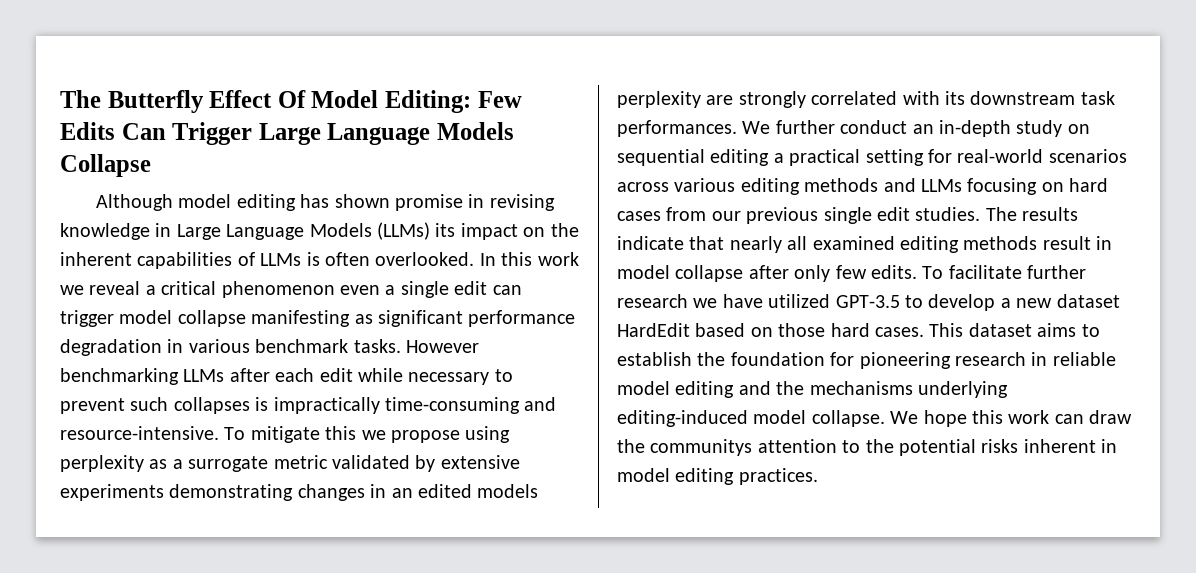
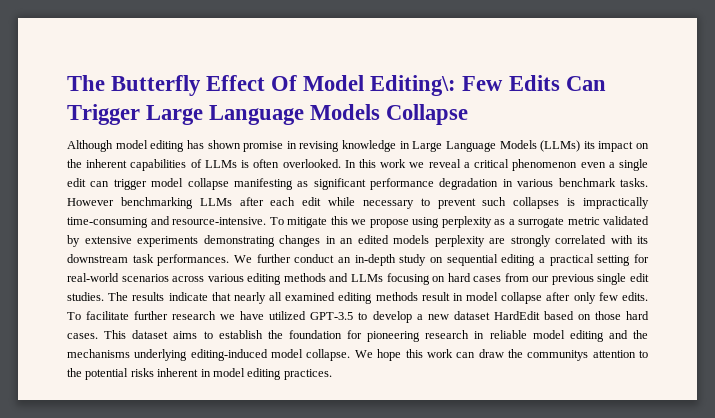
- The Butterfly Effect Of Model Editing: Few Edits Can Trigger Large Language Models Collapse
+ The Butterfly Effect Of Model Editing\: Few Edits Can Trigger Large Language Models Collapse

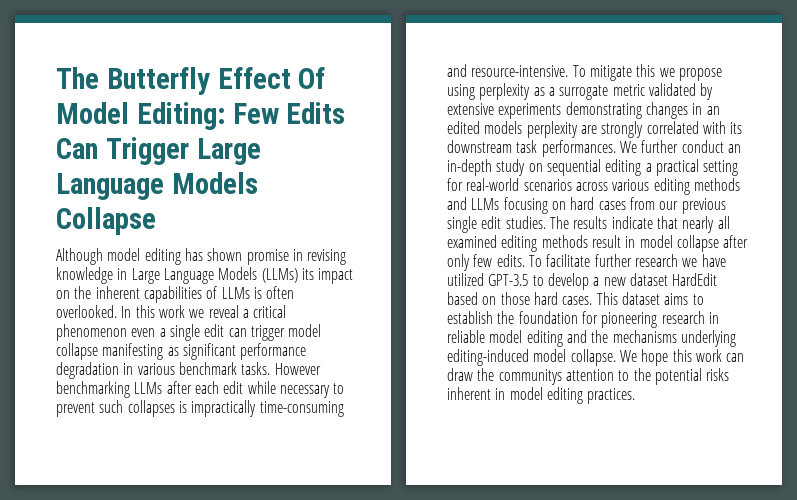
- The Butterfly Effect Of Model Editing\: Few Edits Can Trigger Large Language Models Collapse
+ The Butterfly Effect Of Model Editing: Few Edits Can Trigger Large Language Models Collapse

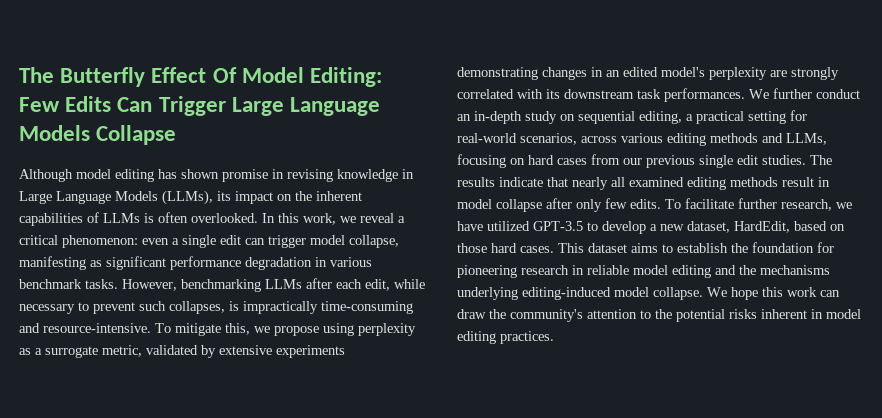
- Although model editing has shown promise in revising knowledge in Large Language Models (LLMs) its impact on the inherent capabilities of LLMs is often overlooked.
+ Although model editing has shown promise in revising knowledge in Large Language Models (LLMs), its impact on the inherent capabilities of LLMs is often overlooked.
- In this work we reveal a critical phenomenon even a single edit can trigger model collapse manifesting as significant performance degradation in various benchmark tasks.
+ In this work, we reveal a critical phenomenon: even a single edit can trigger model collapse, manifesting as significant performance degradation in various benchmark tasks.
- However benchmarking LLMs after each edit while necessary to prevent such collapses is impractically time-consuming and resource-intensive.
+ However, benchmarking LLMs after each edit, while necessary to prevent such collapses, is impractically time-consuming and resource-intensive.
- To mitigate this we propose using perplexity as a surrogate metric validated by extensive experiments demonstrating changes in an edited models perplexity are strongly correlated with its downstream task performances.
+ To mitigate this, we propose using perplexity as a surrogate metric, validated by extensive experiments demonstrating changes in an edited model's perplexity are strongly correlated with its downstream task performances.
- We further conduct an in-depth study on sequential editing a practical setting for real-world scenarios across various editing methods and LLMs focusing on hard cases from our previous single edit studies.
+ We further conduct an in-depth study on sequential editing, a practical setting for real-world scenarios, across various editing methods and LLMs, focusing on hard cases from our previous single edit studies.
- To facilitate further research we have utilized GPT-3.5 to develop a new dataset HardEdit based on those hard cases.
+ To facilitate further research, we have utilized GPT-3.5 to develop a new dataset, HardEdit, based on those hard cases.
- We hope this work can draw the communitys attention to the potential risks inherent in model editing practices.
+ We hope this work can draw the community's attention to the potential risks inherent in model editing practices.

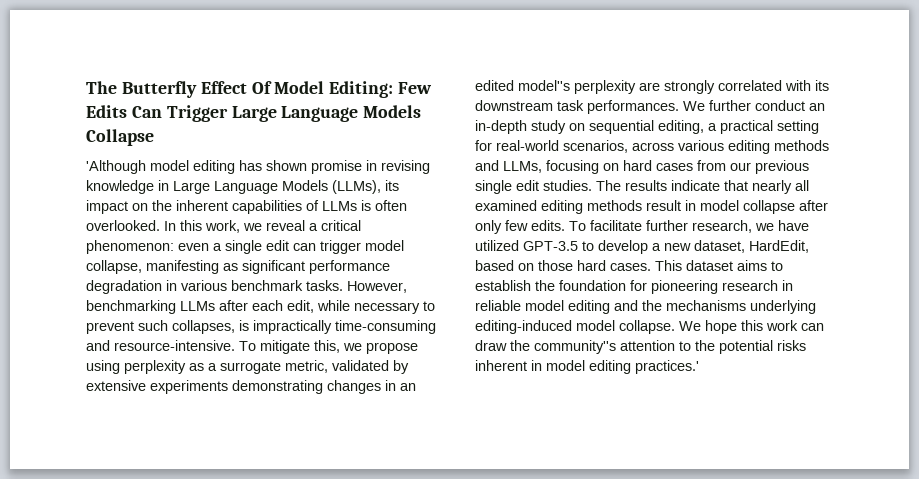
- Although model editing has shown promise in revising knowledge in Large Language Models (LLMs), its impact on the inherent capabilities of LLMs is often overlooked.
+ 'Although model editing has shown promise in revising knowledge in Large Language Models (LLMs), its impact on the inherent capabilities of LLMs is often overlooked.
- To mitigate this, we propose using perplexity as a surrogate metric, validated by extensive experiments demonstrating changes in an edited model's perplexity are strongly correlated with its downstream task performances.
+ To mitigate this, we propose using perplexity as a surrogate metric, validated by extensive experiments demonstrating changes in an edited model''s perplexity are strongly correlated with its downstream task performances.
- We hope this work can draw the community's attention to the potential risks inherent in model editing practices.
+ We hope this work can draw the community''s attention to the potential risks inherent in model editing practices.'

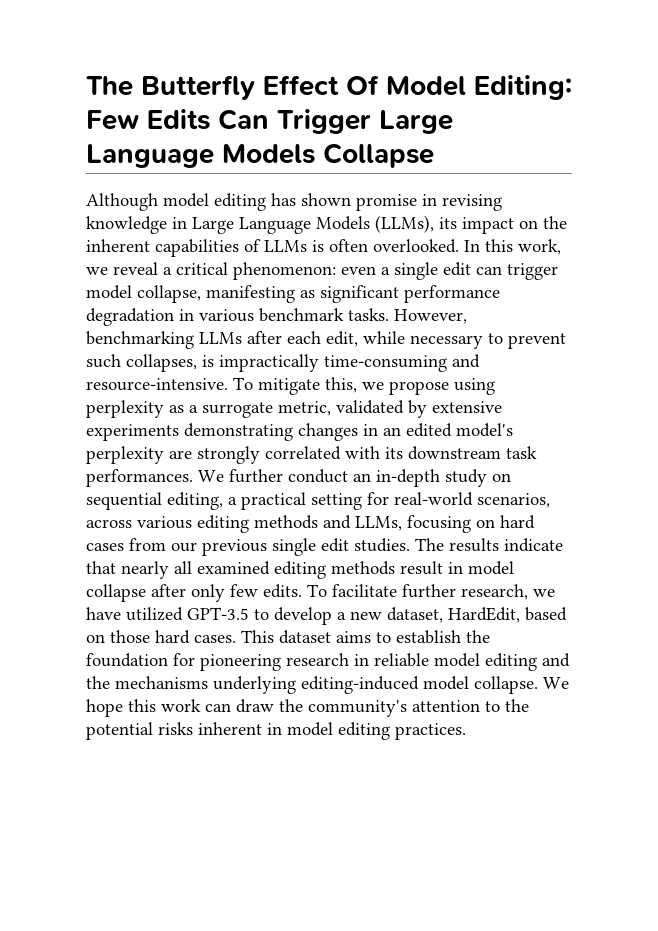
- 'Although model editing has shown promise in revising knowledge in Large Language Models (LLMs), its impact on the inherent capabilities of LLMs is often overlooked.
+ Although model editing has shown promise in revising knowledge in Large Language Models (LLMs), its impact on the inherent capabilities of LLMs is often overlooked.
- To mitigate this, we propose using perplexity as a surrogate metric, validated by extensive experiments demonstrating changes in an edited model''s perplexity are strongly correlated with its downstream task performances.
+ To mitigate this, we propose using perplexity as a surrogate metric, validated by extensive experiments demonstrating changes in an edited model's perplexity are strongly correlated with its downstream task performances.
- We hope this work can draw the community''s attention to the potential risks inherent in model editing practices.'
+ We hope this work can draw the community's attention to the potential risks inherent in model editing practices.

